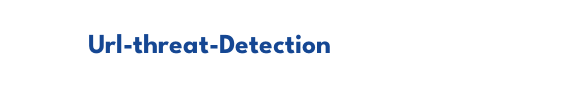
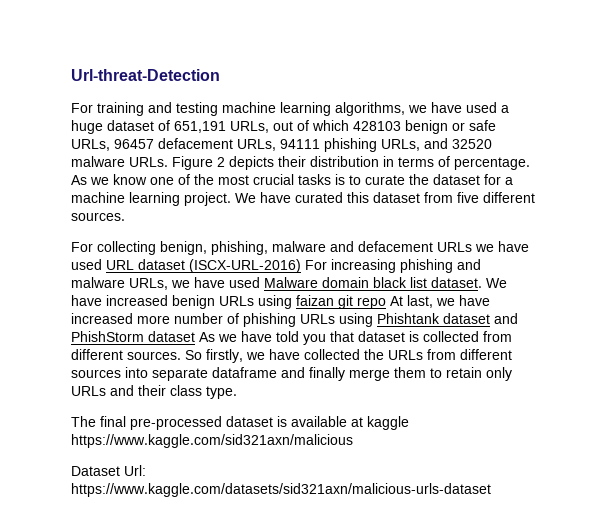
+ For training and testing machine learning algorithms, we have used a huge dataset of 651,191 URLs, out of which 428103 benign or safe URLs, 96457 defacement URLs, 94111 phishing URLs, and 32520 malware URLs. Figure 2 depicts their distribution in terms of percentage. As we know one of the most crucial tasks is to curate the dataset for a machine learning project. We have curated this dataset from five different sources.
+ For collecting benign, phishing, malware and defacement URLs we have used URL dataset (ISCX-URL-2016) For increasing phishing and malware URLs, we have used Malware domain black list dataset. We have increased benign URLs using faizan git repo At last, we have increased more number of phishing URLs using Phishtank dataset and PhishStorm dataset As we have told you that dataset is collected from different sources. So firstly, we have collected the URLs from different sources into separate dataframe and finally merge them to retain only URLs and their class type.
+ The final pre-processed dataset is available at kaggle https://www.kaggle.com/sid321axn/malicious
+ Dataset Url: https://www.kaggle.com/datasets/sid321axn/malicious-urls-dataset

